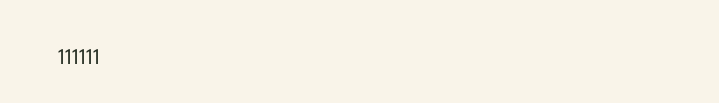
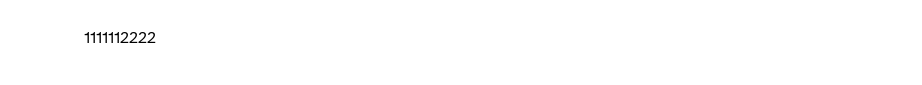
- 111111
+ 1111112222

